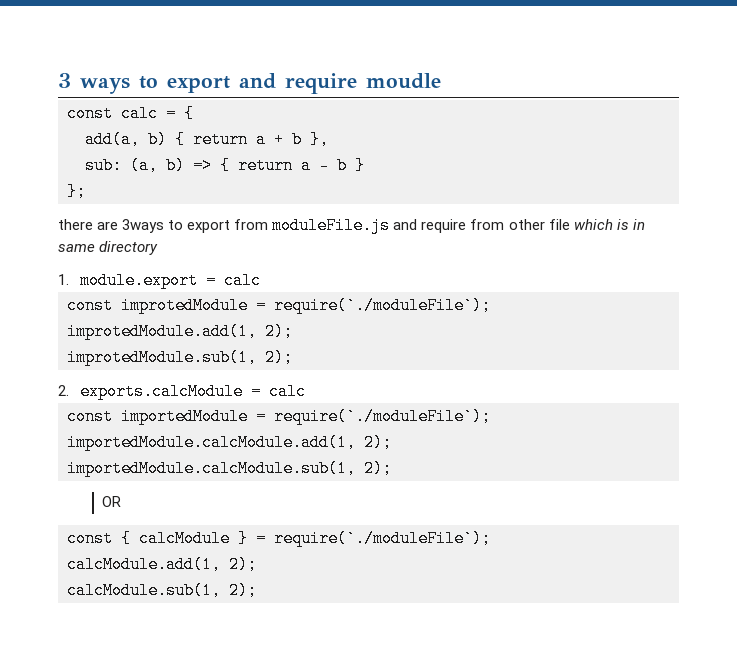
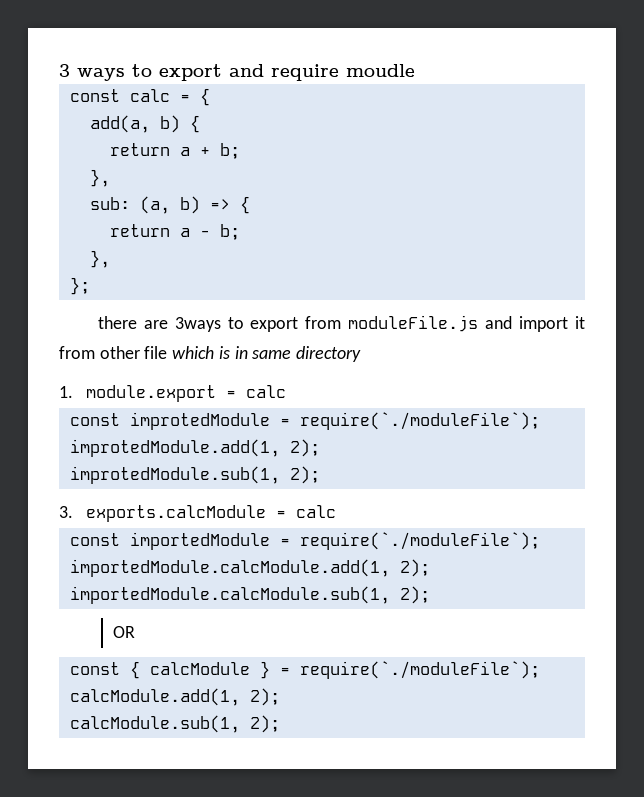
- add(a, b) { return a + b },
+ add(a, b) {
+ return a + b;
+ },
- sub: (a, b) => { return a - b }
+ sub: (a, b) => {
+ return a - b;
+ },
- there are 3ways to export from moduleFile.js and require from other file which is in same directory
+ there are 3ways to export from moduleFile.js and import it from other file which is in same directory
- 2. exports.calcModule = calc
+ 3. exports.calcModule = calc

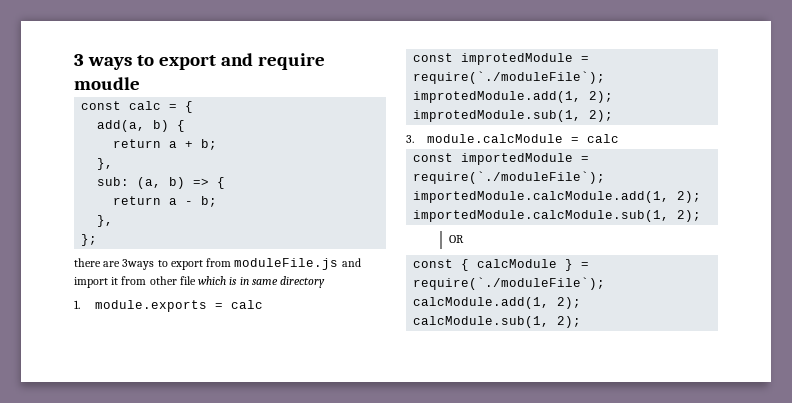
- 1. module.export = calc
+ 1. module.exports = calc
- 3. exports.calcModule = calc
+ 3. module.calcModule = calc

